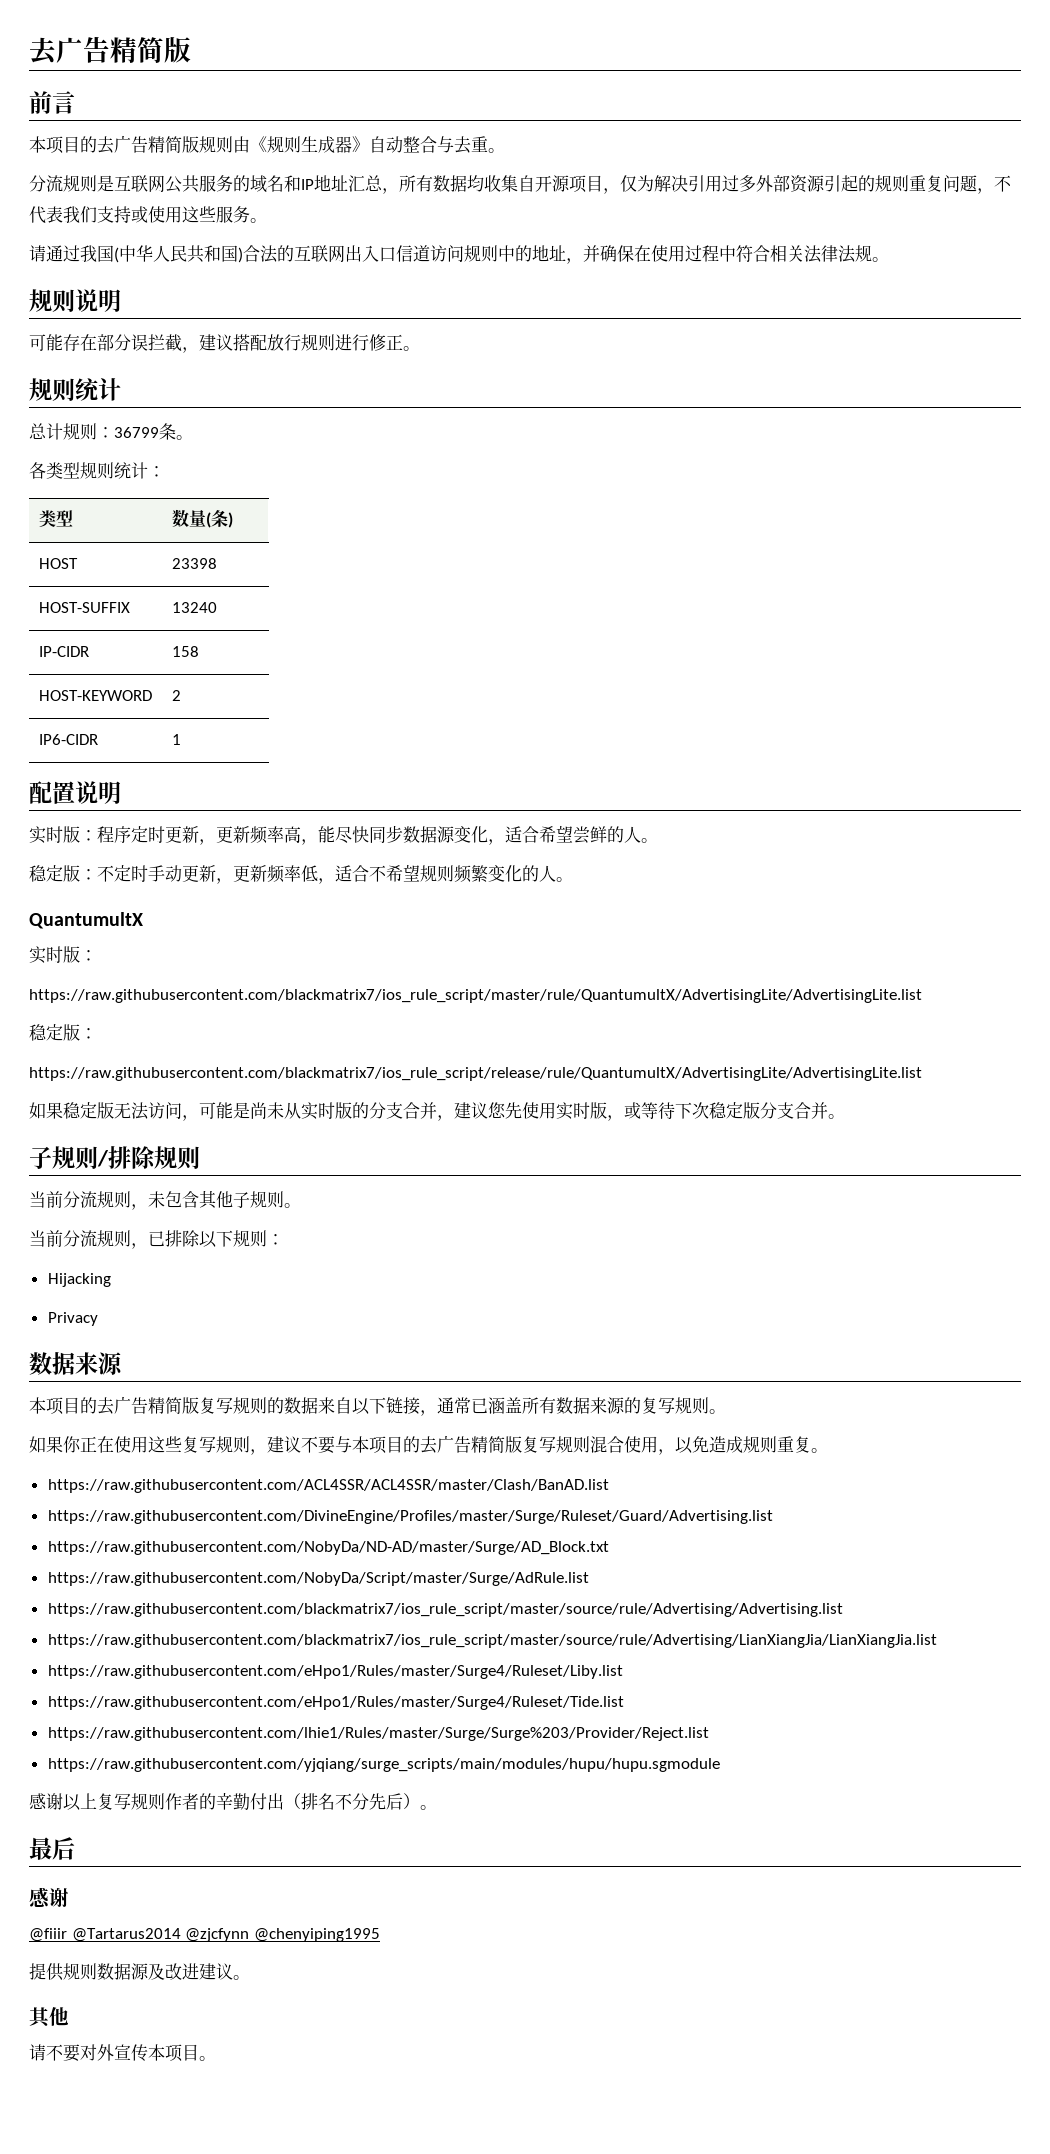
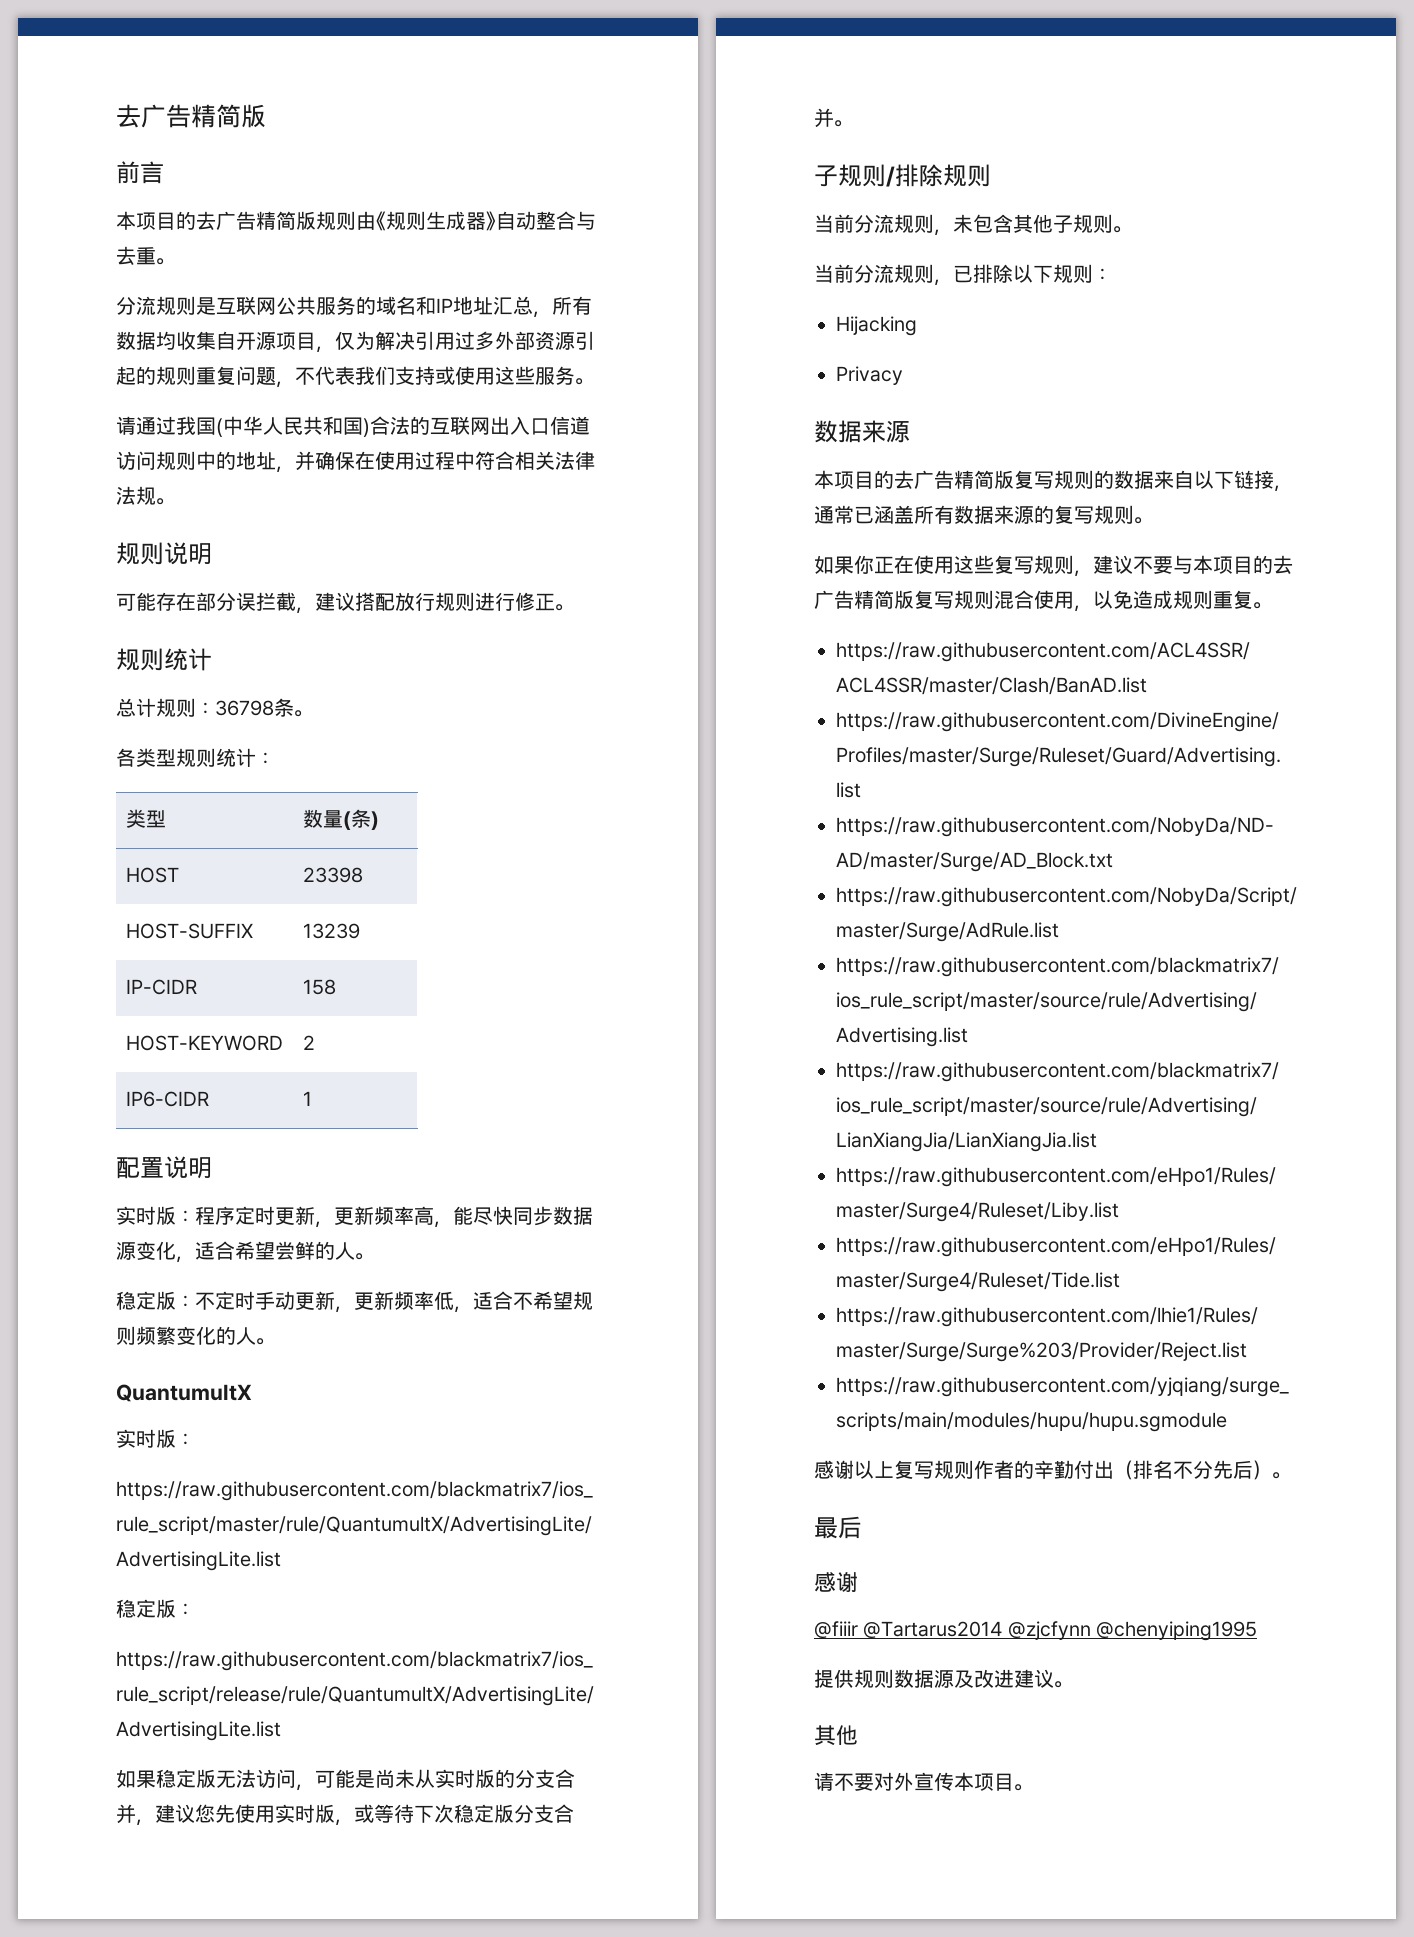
- 总计规则：36799条。
+ 总计规则：36798条。
- HOST-SUFFIX | 13240
+ HOST-SUFFIX | 13239

